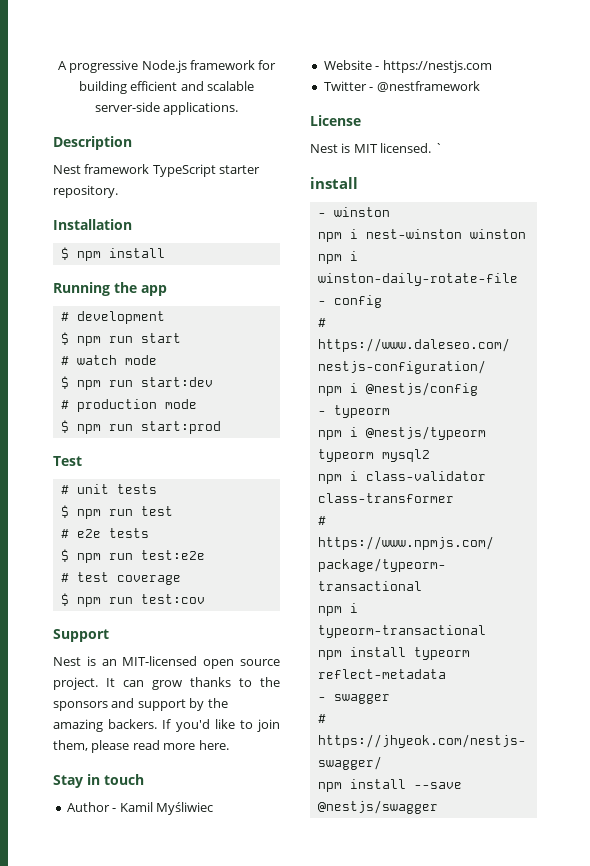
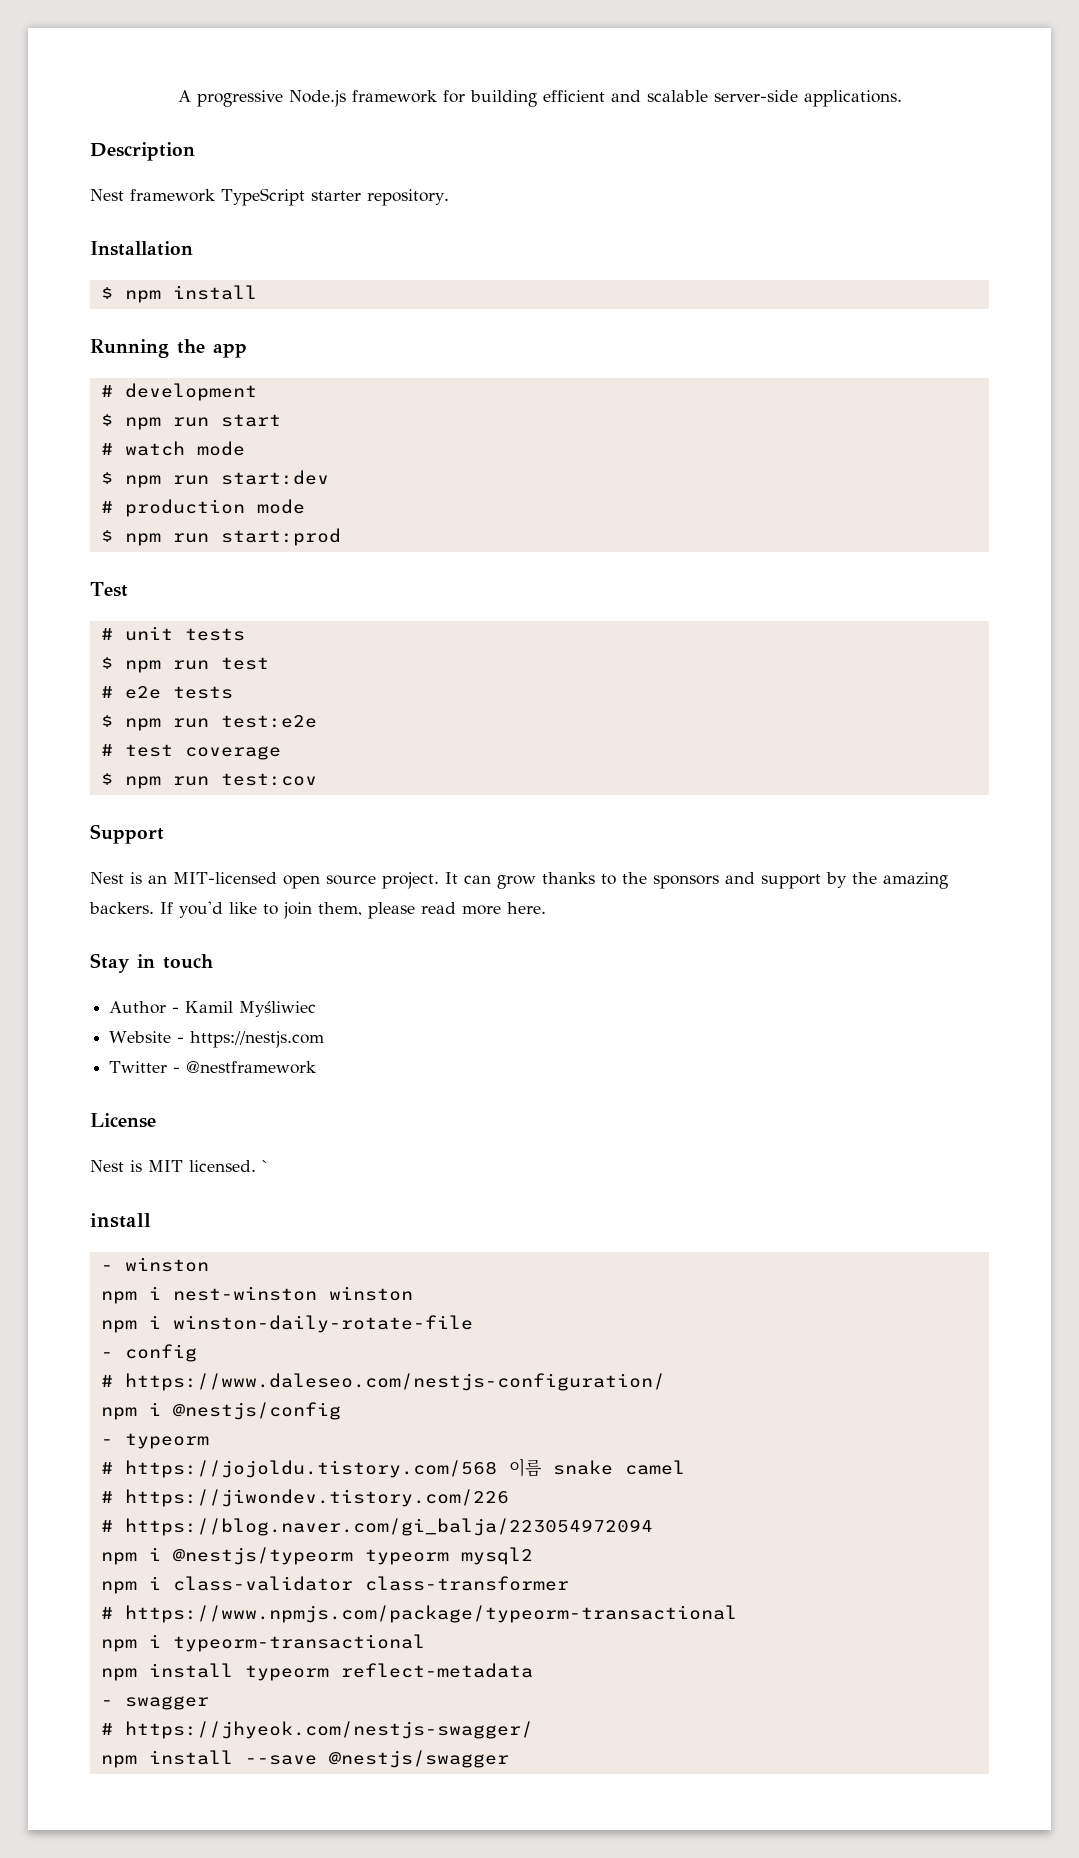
+ # https://jojoldu.tistory.com/568 이름 snake camel
+ # https://jiwondev.tistory.com/226
+ # https://blog.naver.com/gi_balja/223054972094

